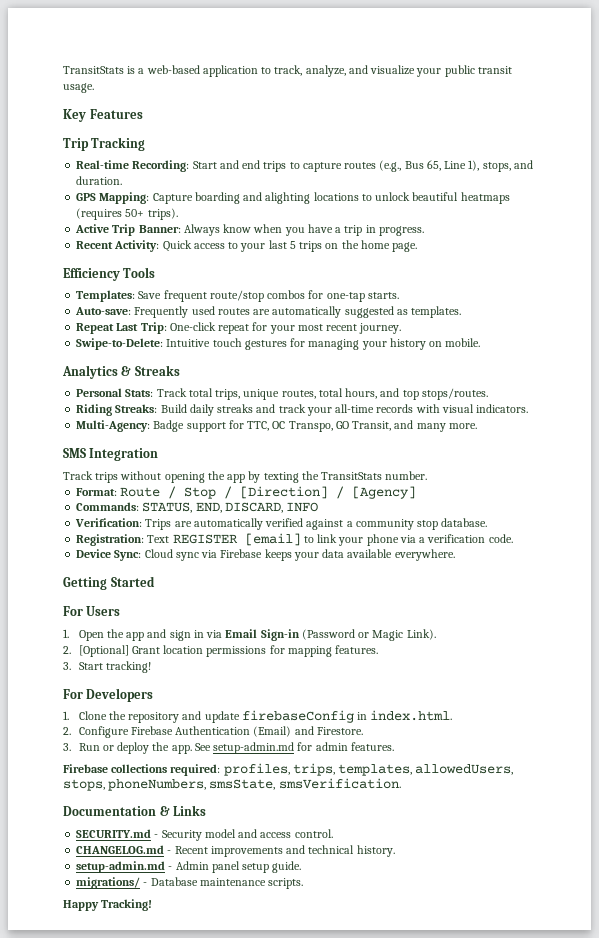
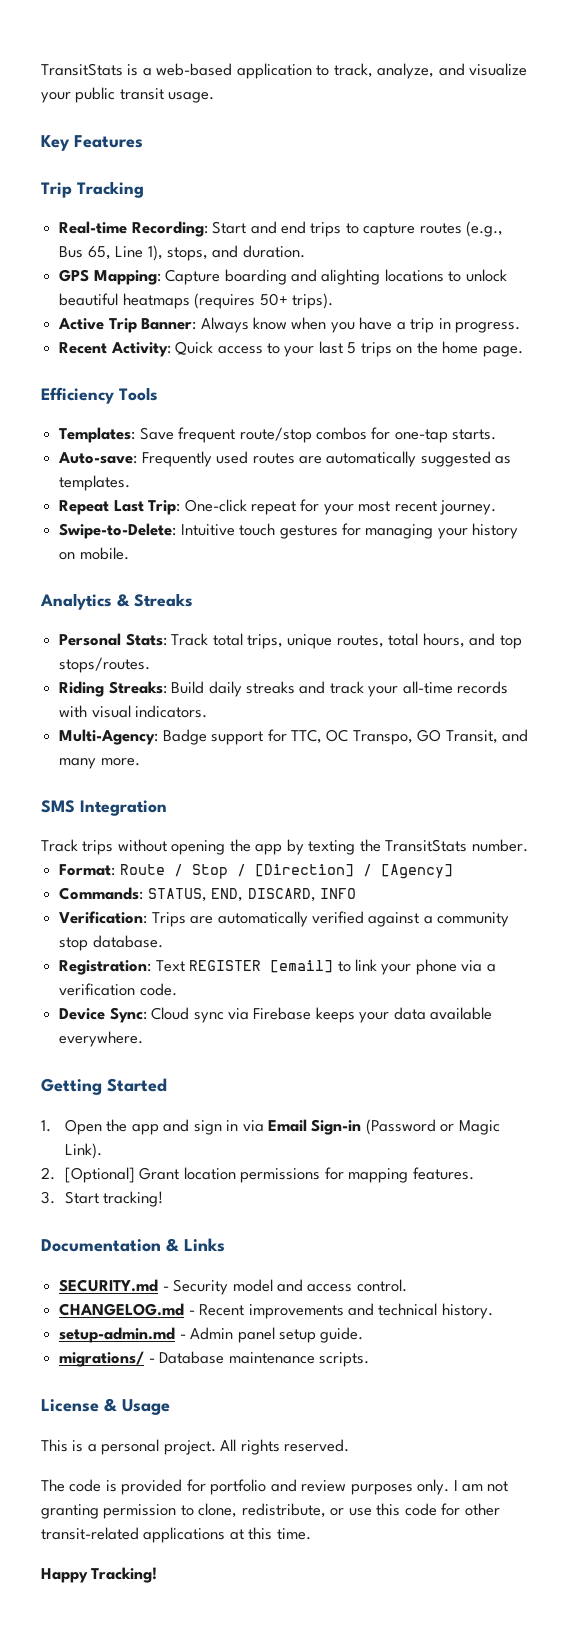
- For Users
- For Developers
- 1. Clone the repository and update firebaseConfig in index.html.
- 2. Configure Firebase Authentication (Email) and Firestore.
- 3. Run or deploy the app. See setup-admin.md for admin features.
- Firebase collections required: profiles, trips, templates, allowedUsers, stops, phoneNumbers, smsState, smsVerification.
+ License & Usage
+ This is a personal project. All rights reserved.
+ The code is provided for portfolio and review purposes only. I am not granting permission to clone, redistribute, or use this code for other transit-related applications at this time.

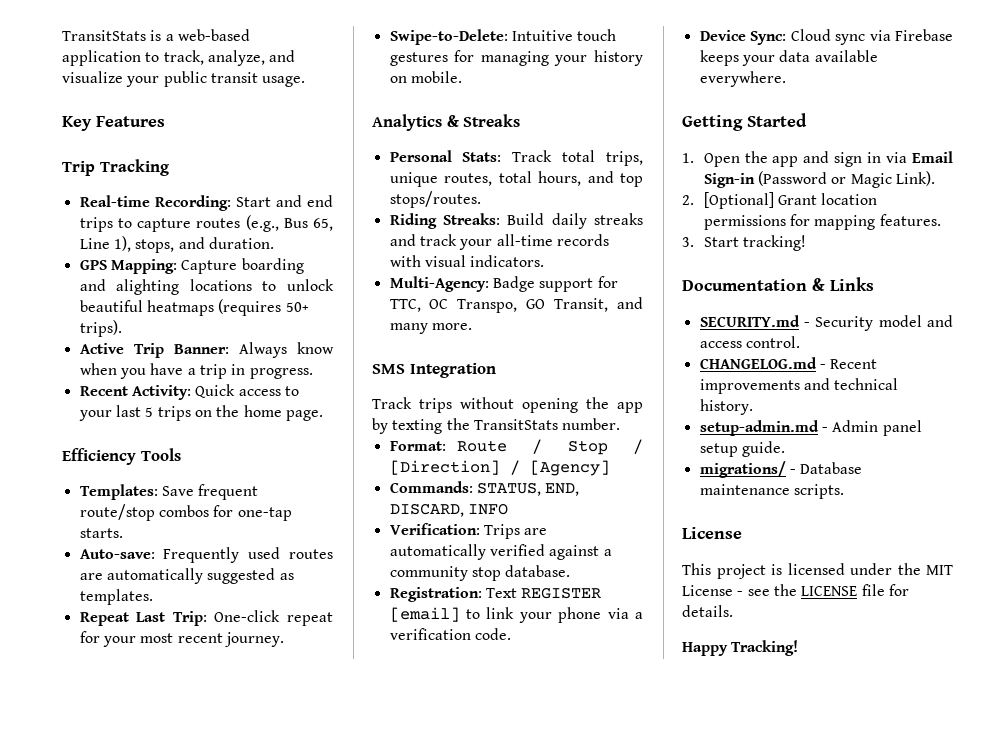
  migrations/ - Database maintenance scripts.
- License & Usage
+ License
- This is a personal project. All rights reserved.
- The code is provided for portfolio and review purposes only. I am not granting permission to clone, redistribute, or use this code for other transit-related applications at this time.
+ This project is licensed under the MIT License - see the LICENSE file for details.

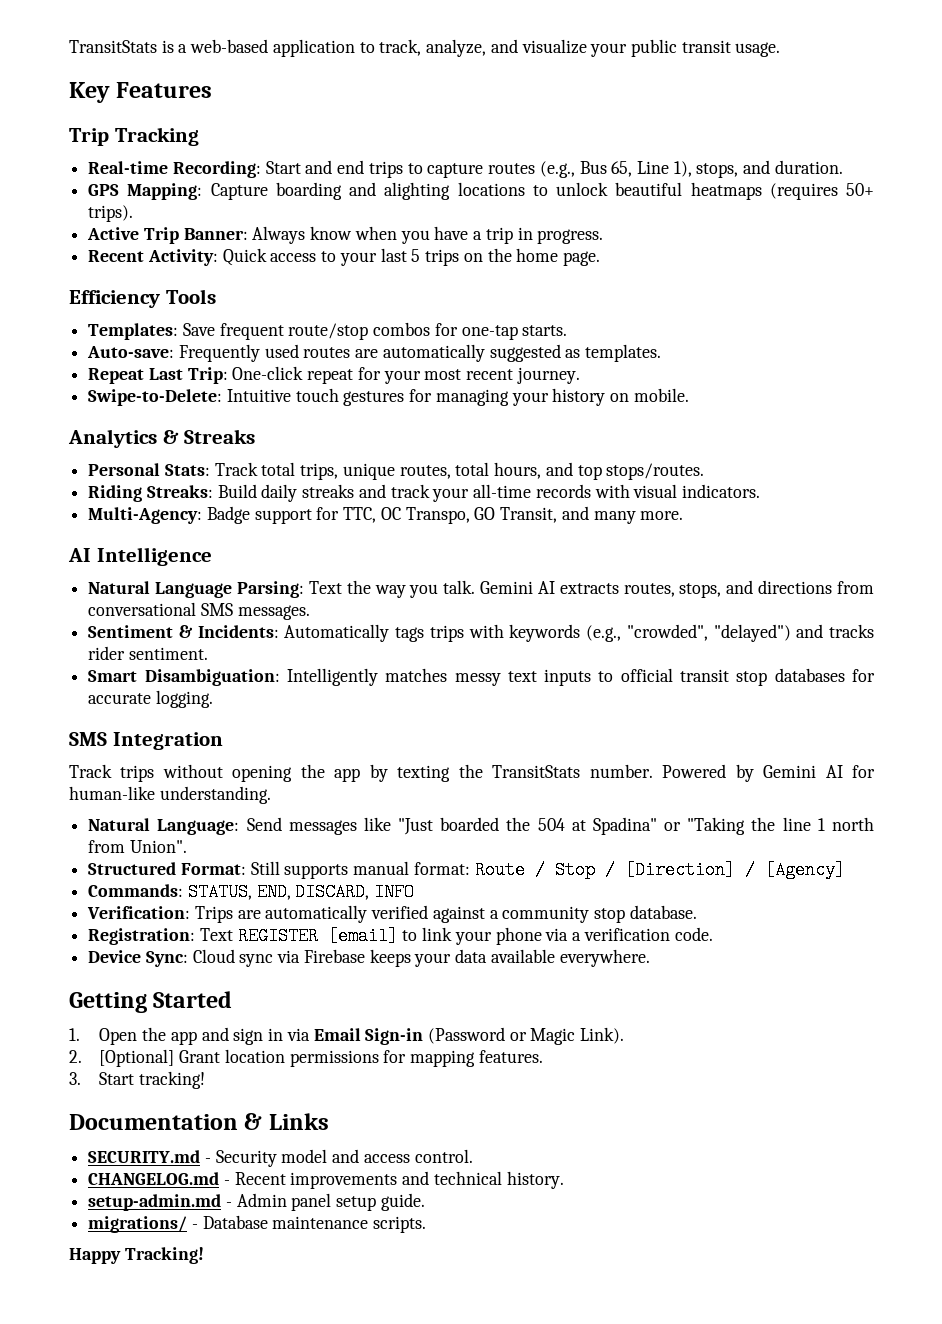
+ AI Intelligence
+ Natural Language Parsing: Text the way you talk. Gemini AI extracts routes, stops, and directions from conversational SMS messages.
+ Sentiment & Incidents: Automatically tags trips with keywords (e.g., "crowded", "delayed") and tracks rider sentiment.
+ Smart Disambiguation: Intelligently matches messy text inputs to official transit stop databases for accurate logging.
- Track trips without opening the app by texting the TransitStats number.
- Format: Route / Stop / [Direction] / [Agency]
+ Track trips without opening the app by texting the TransitStats number. Powered by Gemini AI for human-like understanding.
+ Natural Language: Send messages like "Just boarded the 504 at Spadina" or "Taking the line 1 north from Union".
+ Structured Format: Still supports manual format: Route / Stop / [Direction] / [Agency]
  migrations/ - Database maintenance scripts.
- License
- This project is licensed under the MIT License - see the LICENSE file for details.

